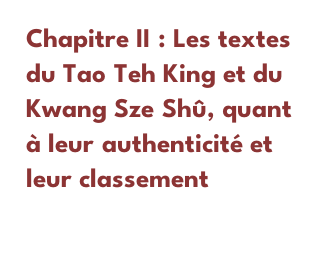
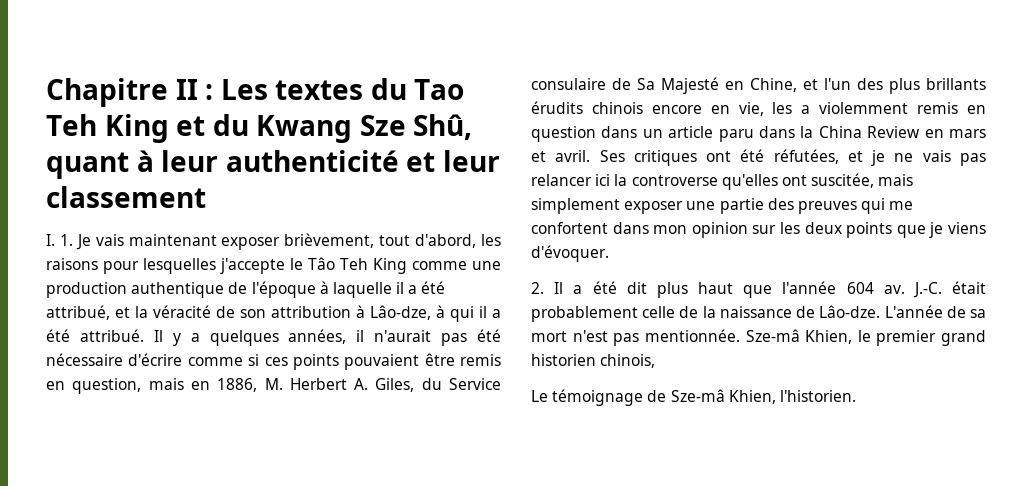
+ I. 1. Je vais maintenant exposer brièvement, tout d'abord, les raisons pour lesquelles j'accepte le Tâo Teh King comme une production authentique de l'époque à laquelle il a été attribué, et la véracité de son attribution à Lâo-dze, à qui il a été attribué. Il y a quelques années, il n'aurait pas été nécessaire d'écrire comme si ces points pouvaient être remis en question, mais en 1886, M. Herbert A. Giles, du Service consulaire de Sa Majesté en Chine, et l'un des plus brillants érudits chinois encore en vie, les a violemment remis en question dans un article paru dans la China Review en mars et avril. Ses critiques ont été réfutées, et je ne vais pas relancer ici la controverse qu'elles ont suscitée, mais simplement exposer une partie des preuves qui me confortent dans mon opinion sur les deux points que je viens d'évoquer.
+ 2. Il a été dit plus haut que l'année 604 av. J.-C. était probablement celle de la naissance de Lâo-dze. L'année de sa mort n'est pas mentionnée. Sze-mâ Khien, le premier grand historien chinois,
+ Le témoignage de Sze-mâ Khien, l'historien.

